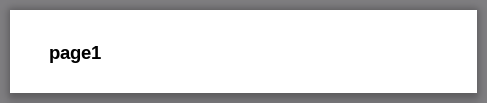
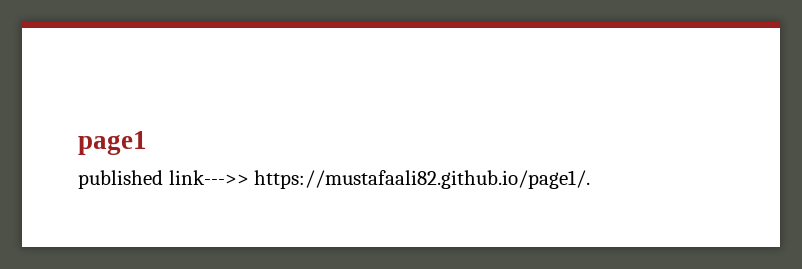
+ published link--->> https://mustafaali82.github.io/page1/.

